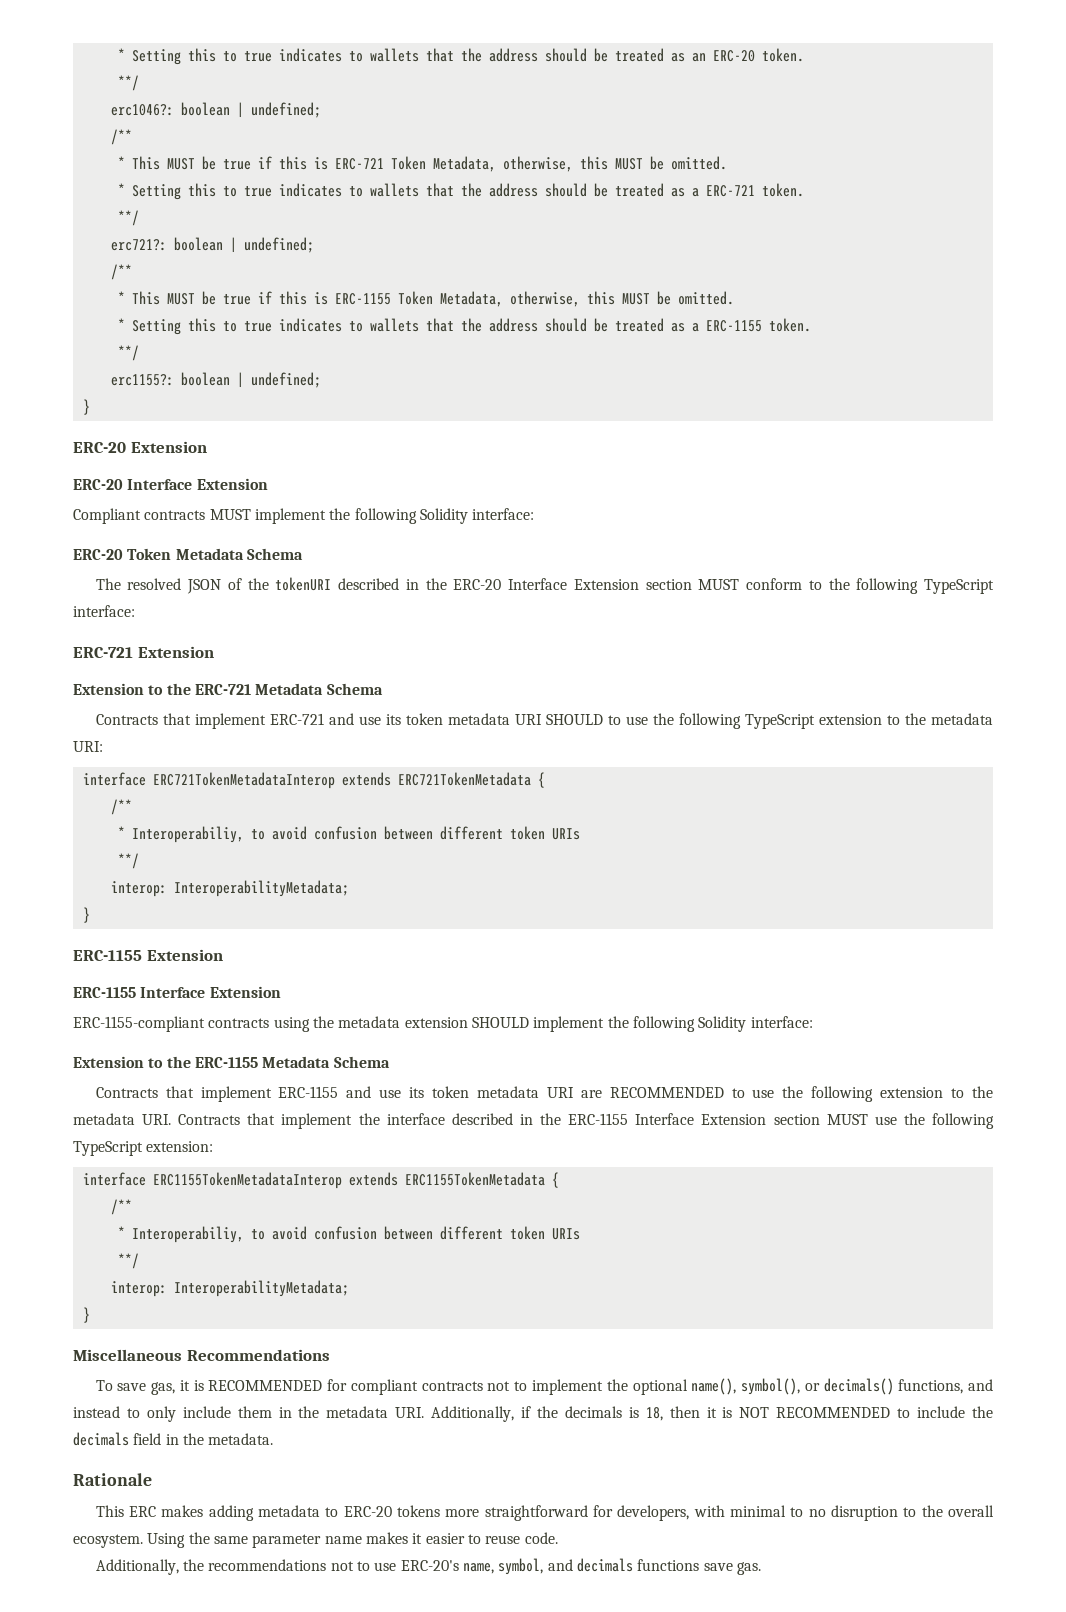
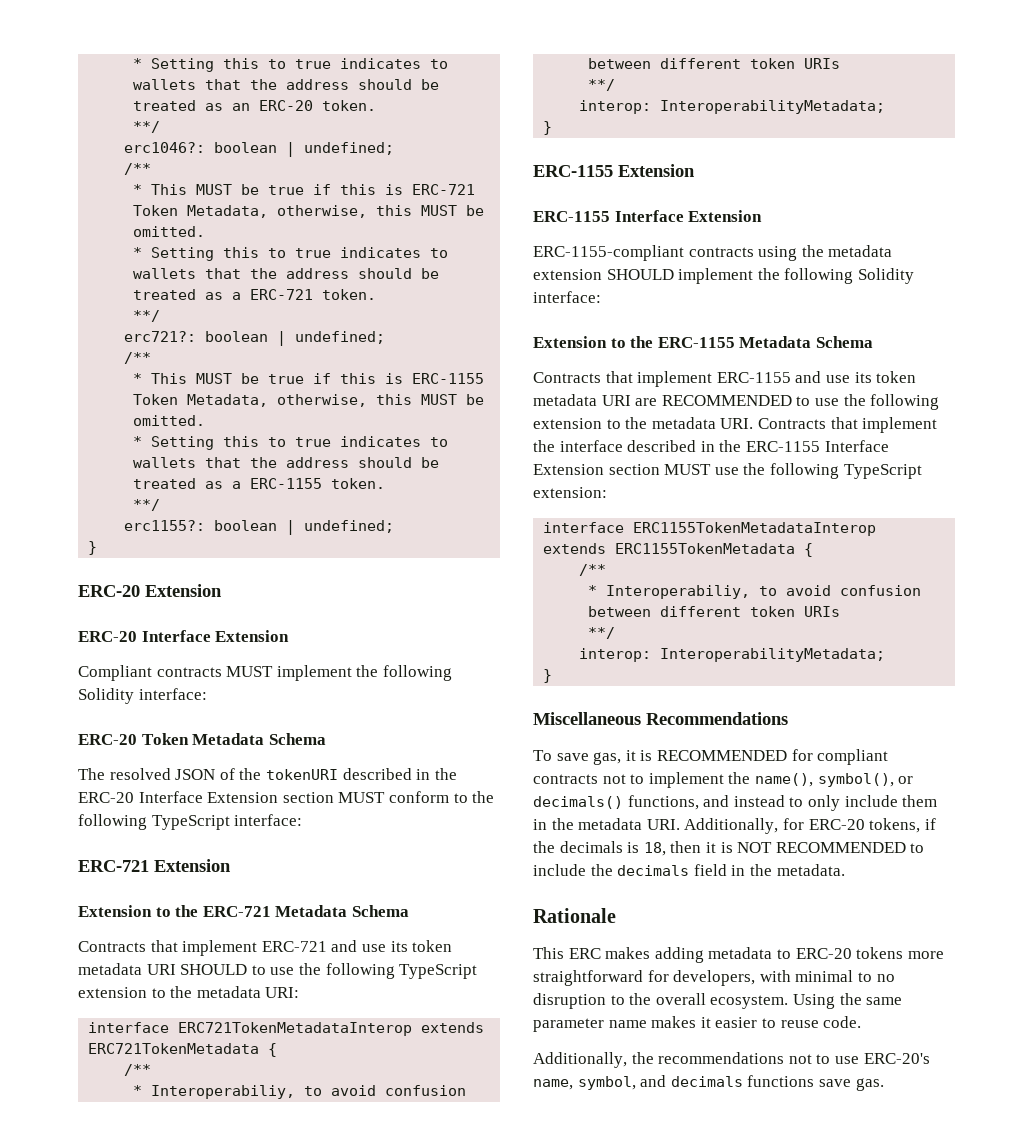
- To save gas, it is RECOMMENDED for compliant contracts not to implement the optional name(), symbol(), or decimals() functions, and instead to only include them in the metadata URI. Additionally, if the decimals is 18, then it is NOT RECOMMENDED to include the decimals field in the metadata.
+ To save gas, it is RECOMMENDED for compliant contracts not to implement the name(), symbol(), or decimals() functions, and instead to only include them in the metadata URI. Additionally, for ERC-20 tokens, if the decimals is 18, then it is NOT RECOMMENDED to include the decimals field in the metadata.

